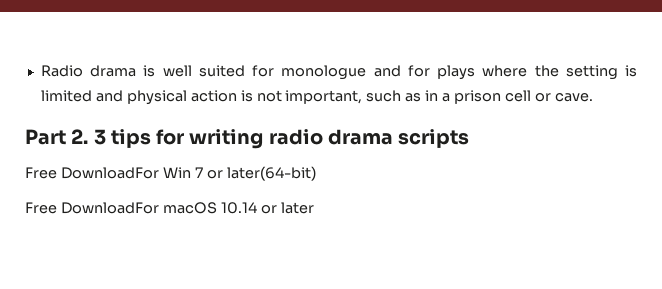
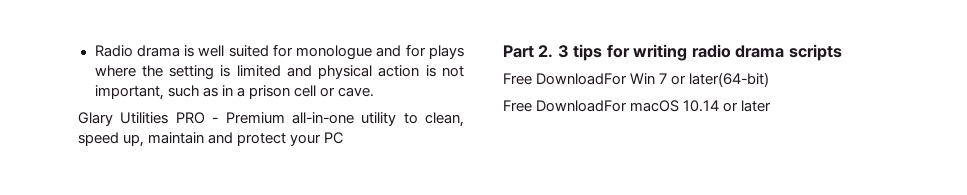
+ Glary Utilities PRO - Premium all-in-one utility to clean, speed up, maintain and protect your PC

